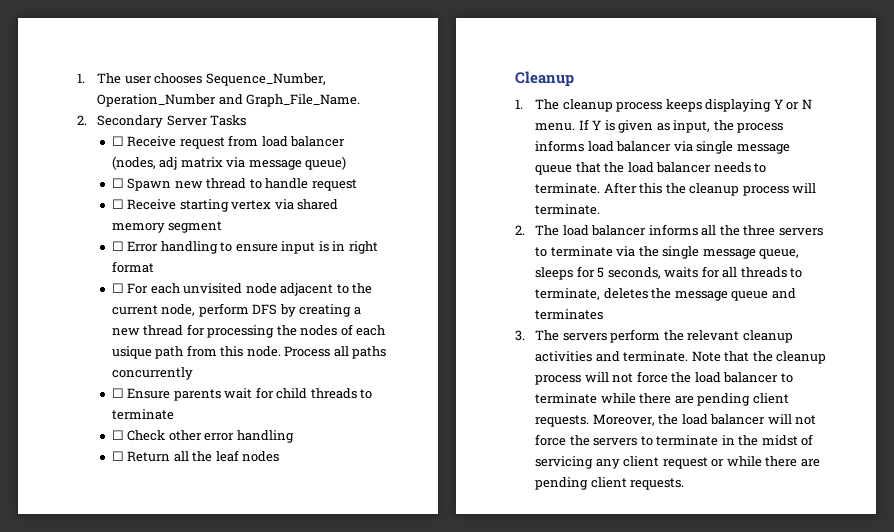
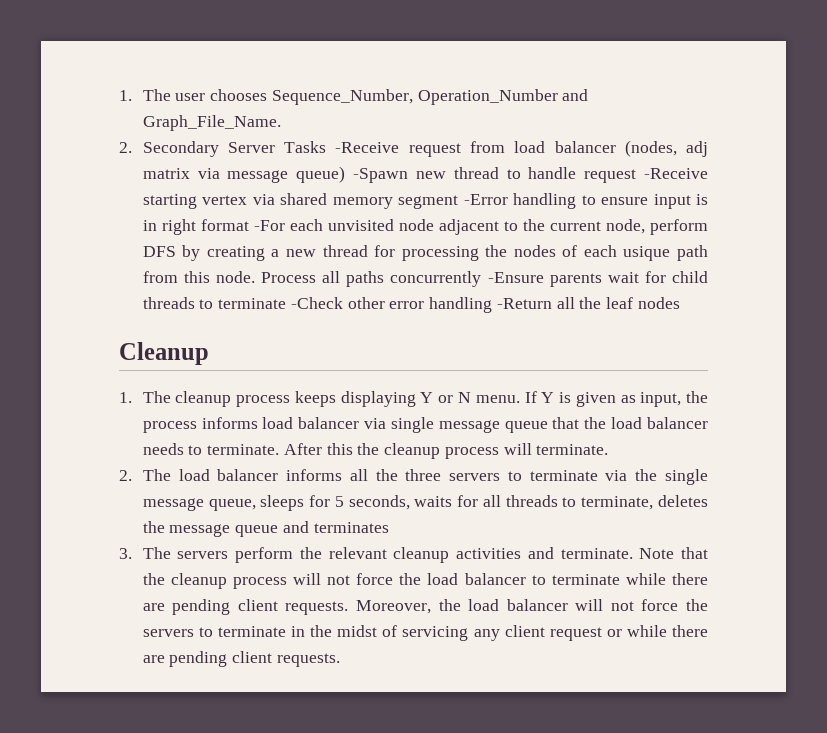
- 2. Secondary Server Tasks
- ☐ Receive request from load balancer (nodes, adj matrix via message queue)
- ☐ Spawn new thread to handle request
- ☐ Receive starting vertex via shared memory segment
- ☐ Error handling to ensure input is in right format
- ☐ For each unvisited node adjacent to the current node, perform DFS by creating a new thread for processing the nodes of each usique path from this node.
+ 2. Secondary Server Tasks -Receive request from load balancer (nodes, adj matrix via message queue) -Spawn new thread to handle request -Receive starting vertex via shared memory segment -Error handling to ensure input is in right format -For each unvisited node adjacent to the current node, perform DFS by creating a new thread for processing the nodes of each usique path from this node.
- Process all paths concurrently
- ☐ Ensure parents wait for child threads to terminate
- ☐ Check other error handling
- ☐ Return all the leaf nodes
+ Process all paths concurrently -Ensure parents wait for child threads to terminate -Check other error handling -Return all the leaf nodes

